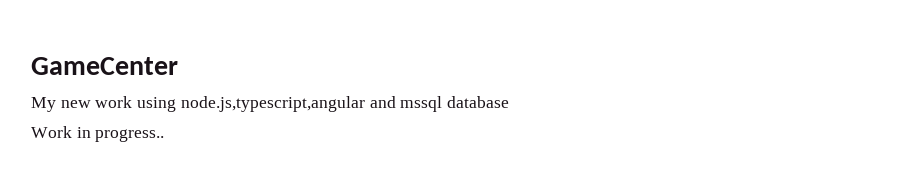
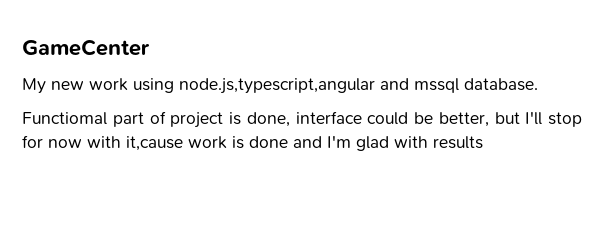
- My new work using node.js,typescript,angular and mssql database
- Work in progress..
+ My new work using node.js,typescript,angular and mssql database.
+ Functiomal part of project is done, interface could be better, but I'll stop for now with it,cause work is done and I'm glad with results

